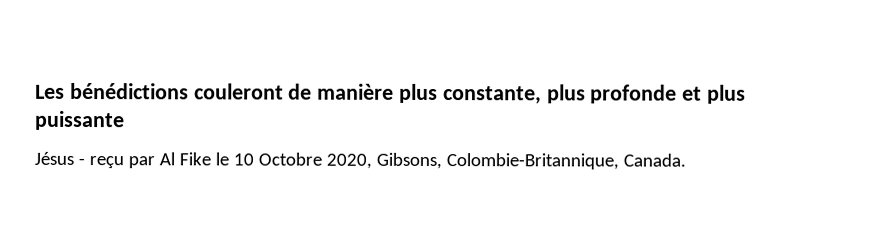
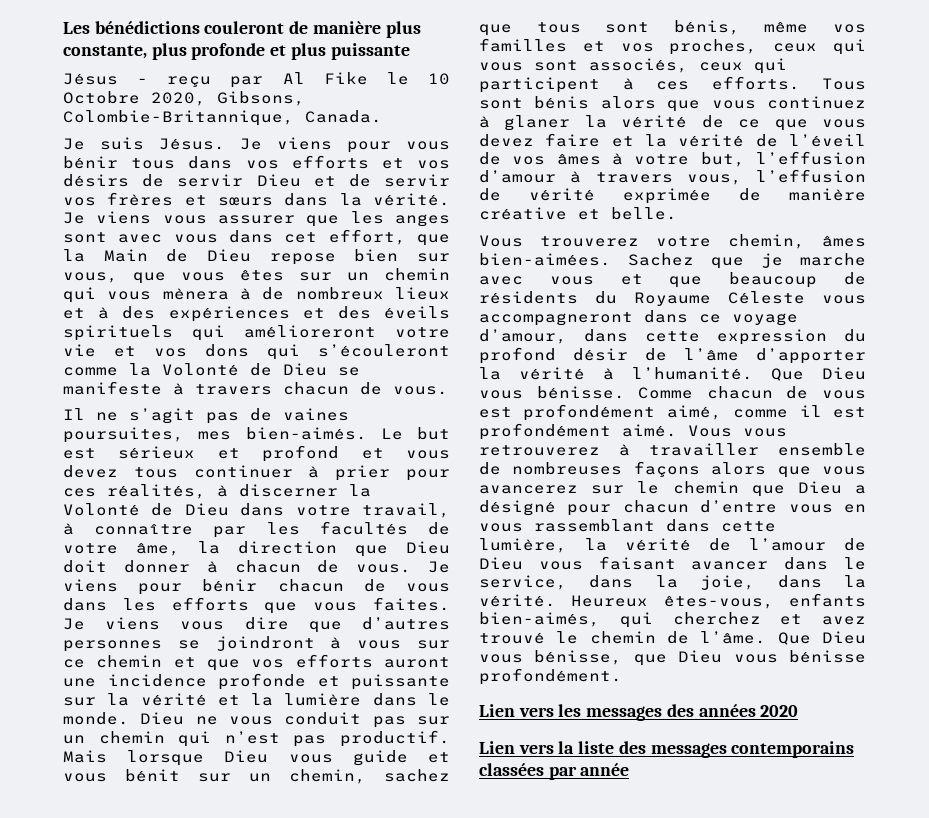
+ Je suis Jésus. Je viens pour vous bénir tous dans vos efforts et vos désirs de servir Dieu et de servir vos frères et sœurs dans la vérité. Je viens vous assurer que les anges sont avec vous dans cet effort, que la Main de Dieu repose bien sur vous, que vous êtes sur un chemin qui vous mènera à de nombreux lieux et à des expériences et des éveils spirituels qui amélioreront votre vie et vos dons qui s’écouleront comme la Volonté de Dieu se manifeste à travers chacun de vous.
+ Il ne s’agit pas de vaines poursuites, mes bien-aimés. Le but est sérieux et profond et vous devez tous continuer à prier pour ces réalités, à discerner la Volonté de Dieu dans votre travail, à connaître par les facultés de votre âme, la direction que Dieu doit donner à chacun de vous. Je viens pour bénir chacun de vous dans les efforts que vous faites. Je viens vous dire que d’autres personnes se joindront à vous sur ce chemin et que vos efforts auront une incidence profonde et puissante sur la vérité et la lumière dans le monde. Dieu ne vous conduit pas sur un chemin qui n’est pas productif. Mais lorsque Dieu vous guide et vous bénit sur un chemin, sachez que tous sont bénis, même vos familles et vos proches, ceux qui vous sont associés, ceux qui participent à ces efforts. Tous sont bénis alors que vous continuez à glaner la vérité de ce que vous devez faire et la vérité de l’éveil de vos âmes à votre but, l’effusion d’amour à travers vous, l’effusion de vérité exprimée de manière créative et belle.
+ Vous trouverez votre chemin, âmes bien-aimées. Sachez que je marche avec vous et que beaucoup de résidents du Royaume Céleste vous accompagneront dans ce voyage d’amour, dans cette expression du profond désir de l’âme d’apporter la vérité à l’humanité. Que Dieu vous bénisse. Comme chacun de vous est profondément aimé, comme il est profondément aimé. Vous vous retrouverez à travailler ensemble de nombreuses façons alors que vous avancerez sur le chemin que Dieu a désigné pour chacun d’entre vous en vous rassemblant dans cette lumière, la vérité de l’amour de Dieu vous faisant avancer dans le service, dans la joie, dans la vérité. Heureux êtes-vous, enfants bien-aimés, qui cherchez et avez trouvé le chemin de l’âme. Que Dieu vous bénisse, que Dieu vous bénisse profondément.
+ Lien vers les messages des années 2020
+ Lien vers la liste des messages contemporains classées par année

